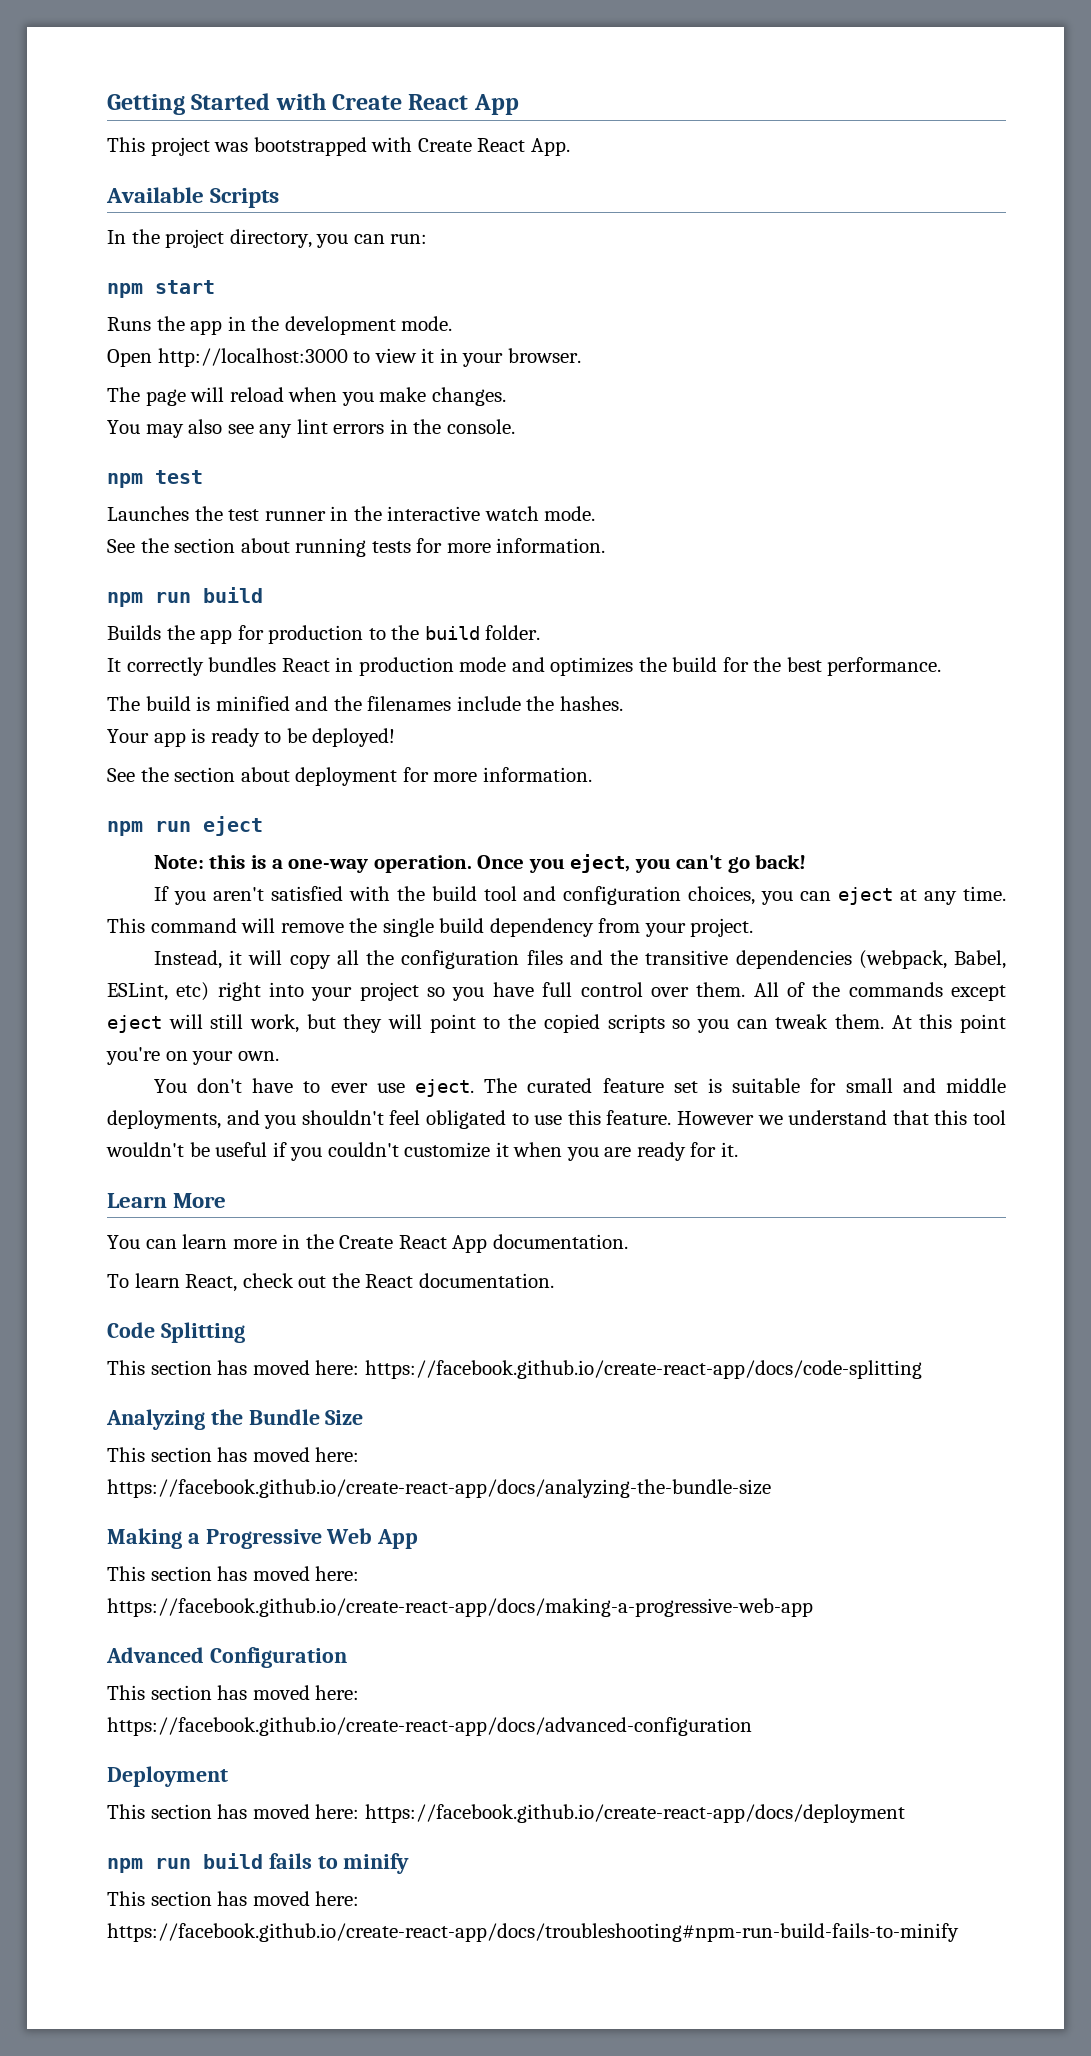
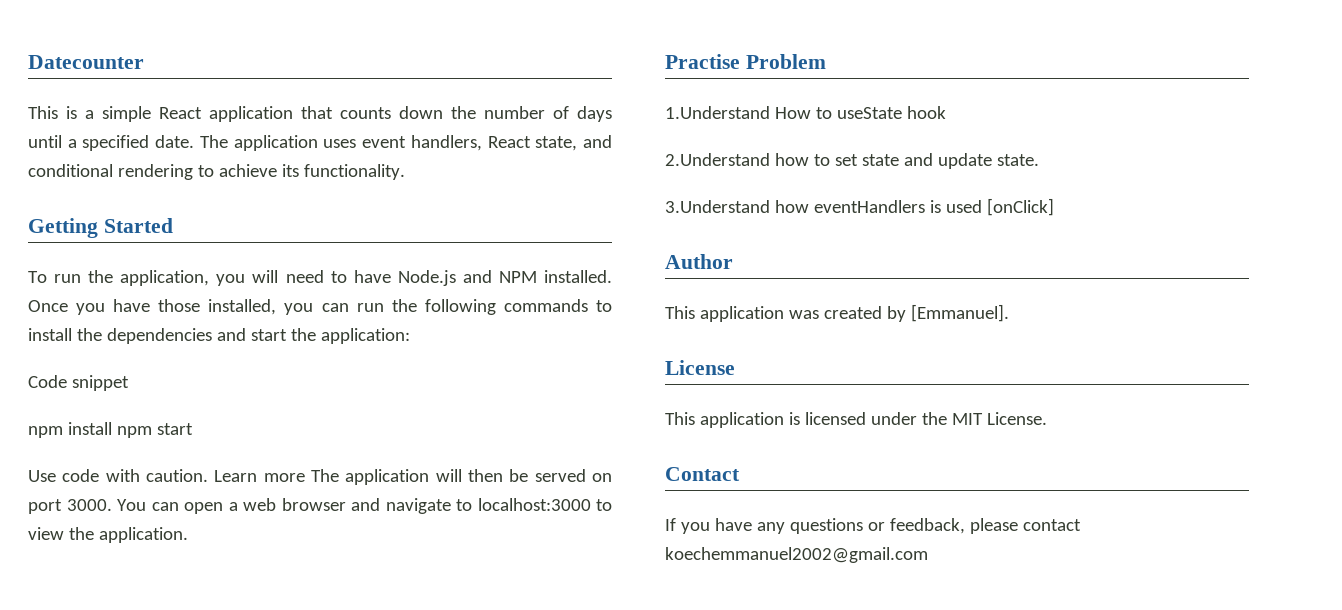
- Getting Started with Create React App
- This project was bootstrapped with Create React App.
- Available Scripts
- In the project directory, you can run:
- npm start
- Runs the app in the development mode.
- Open http://localhost:3000 to view it in your browser.
- The page will reload when you make changes.
- You may also see any lint errors in the console.
- npm test
- Launches the test runner in the interactive watch mode.
- See the section about running tests for more information.
- npm run build
- Builds the app for production to the build folder.
- It correctly bundles React in production mode and optimizes the build for the best performance.
- The build is minified and the filenames include the hashes.
- Your app is ready to be deployed!
- See the section about deployment for more information.
- npm run eject
- Note: this is a one-way operation. Once you eject, you can't go back!
- If you aren't satisfied with the build tool and configuration choices, you can eject at any time. This command will remove the single build dependency from your project.
- Instead, it will copy all the configuration files and the transitive dependencies (webpack, Babel, ESLint, etc) right into your project so you have full control over them. All of the commands except eject will still work, but they will point to the copied scripts so you can tweak them. At this point you're on your own.
- You don't have to ever use eject. The curated feature set is suitable for small and middle deployments, and you shouldn't feel obligated to use this feature. However we understand that this tool wouldn't be useful if you couldn't customize it when you are ready for it.
- Learn More
- You can learn more in the Create React App documentation.
- To learn React, check out the React documentation.
- Code Splitting
- This section has moved here: https://facebook.github.io/create-react-app/docs/code-splitting
- Analyzing the Bundle Size
- This section has moved here: https://facebook.github.io/create-react-app/docs/analyzing-the-bundle-size
- Making a Progressive Web App
- This section has moved here: https://facebook.github.io/create-react-app/docs/making-a-progressive-web-app
- Advanced Configuration
- This section has moved here: https://facebook.github.io/create-react-app/docs/advanced-configuration
- Deployment
- This section has moved here: https://facebook.github.io/create-react-app/docs/deployment
- npm run build fails to minify
- This section has moved here: https://facebook.github.io/create-react-app/docs/troubleshooting#npm-run-build-fails-to-minify
+ Datecounter
+ This is a simple React application that counts down the number of days until a specified date. The application uses event handlers, React state, and conditional rendering to achieve its functionality.
+ Getting Started
+ To run the application, you will need to have Node.js and NPM installed. Once you have those installed, you can run the following commands to install the dependencies and start the application:
+ Code snippet
+ npm install npm start
+ Use code with caution. Learn more The application will then be served on port 3000. You can open a web browser and navigate to localhost:3000 to view the application.
+ Practise Problem
+ 1.Understand How to useState hook
+ 2.Understand how to set state and update state.
+ 3.Understand how eventHandlers is used [onClick]
+ Author
+ This application was created by [Emmanuel].
+ License
+ This application is licensed under the MIT License.
+ Contact
+ If you have any questions or feedback, please contact koechemmanuel2002@gmail.com

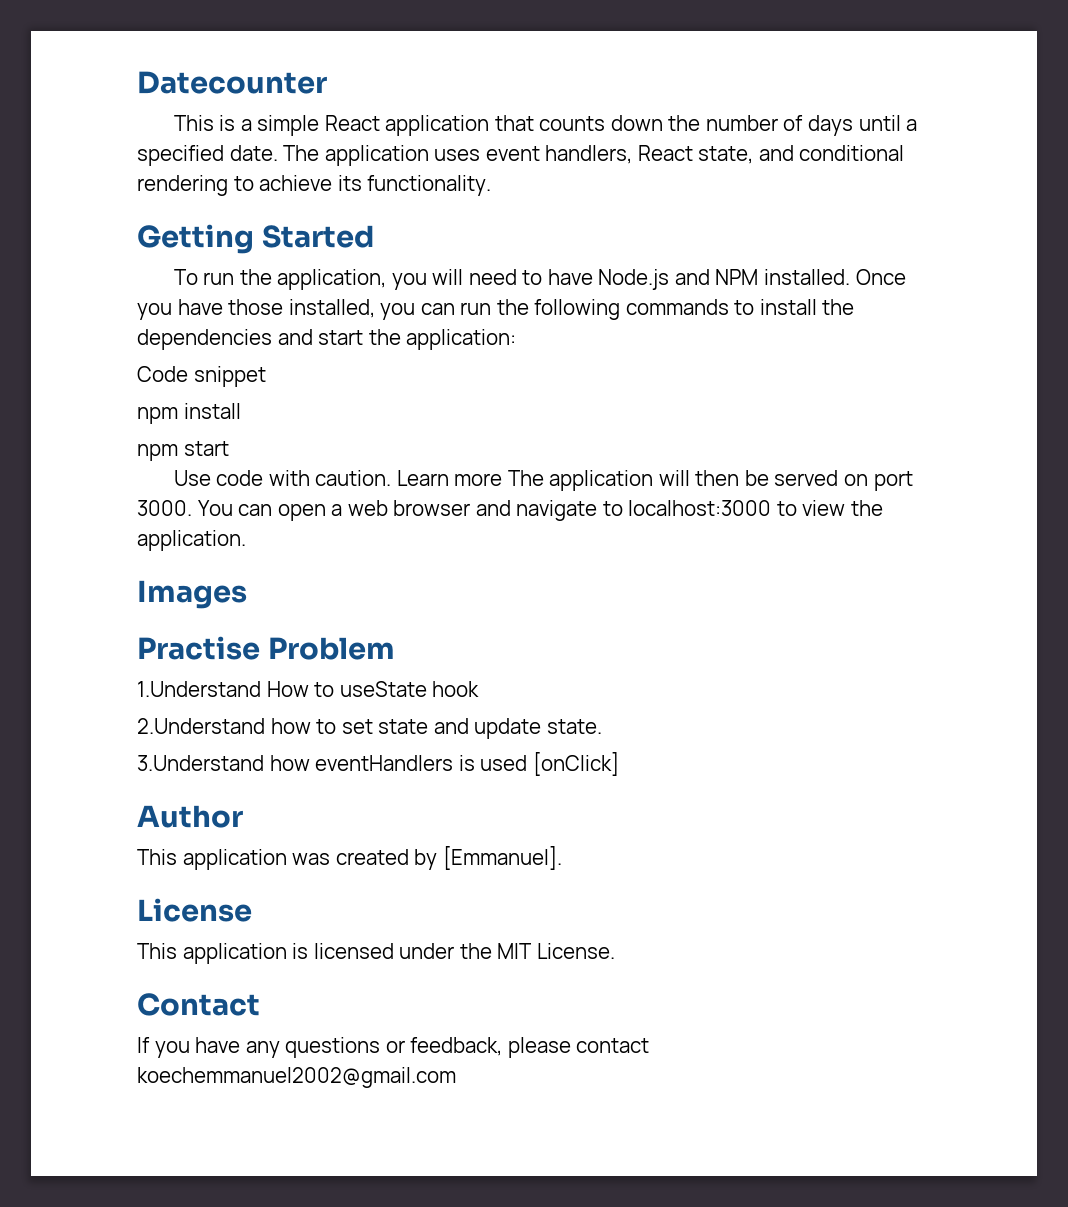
- npm install npm start
+ npm install
+ npm start
+ Images

